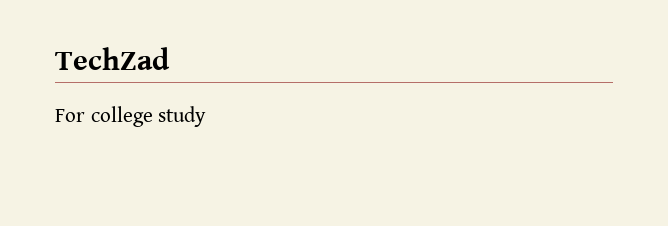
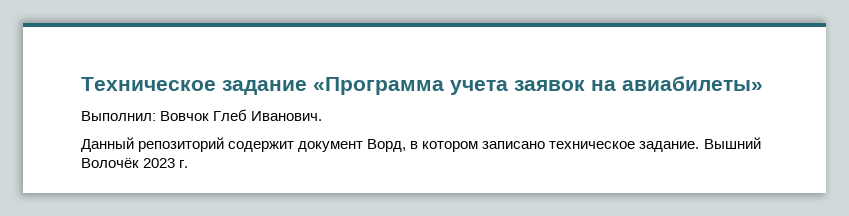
- TechZad
- For college study
+ Техническое задание «Программа учета заявок на авиабилеты»
+ Выполнил: Вовчок Глеб Иванович.
+ Данный репозиторий содержит документ Ворд, в котором записано техническое задание. Вышний Волочёк 2023 г.

